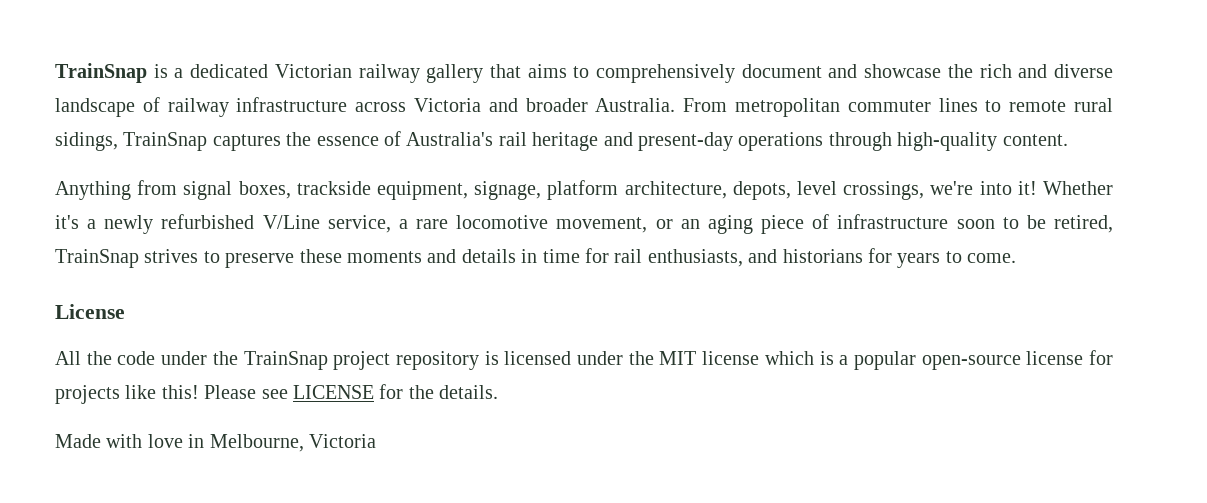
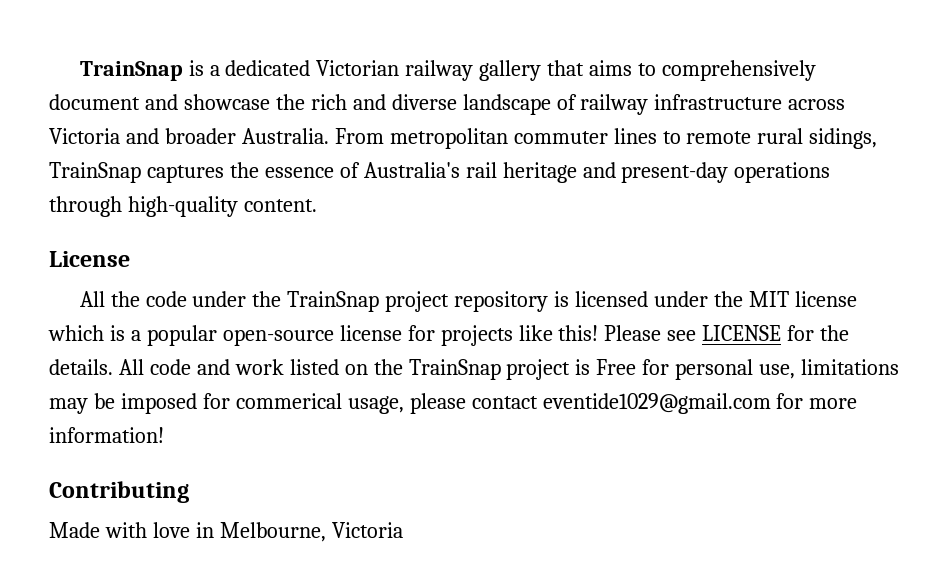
- Anything from signal boxes, trackside equipment, signage, platform architecture, depots, level crossings, we're into it! Whether it's a newly refurbished V/Line service, a rare locomotive movement, or an aging piece of infrastructure soon to be retired, TrainSnap strives to preserve these moments and details in time for rail enthusiasts, and historians for years to come.
+ All code and work listed on the TrainSnap project is Free for personal use, limitations may be imposed for commerical usage, please contact eventide1029@gmail.com for more information!
+ Contributing

